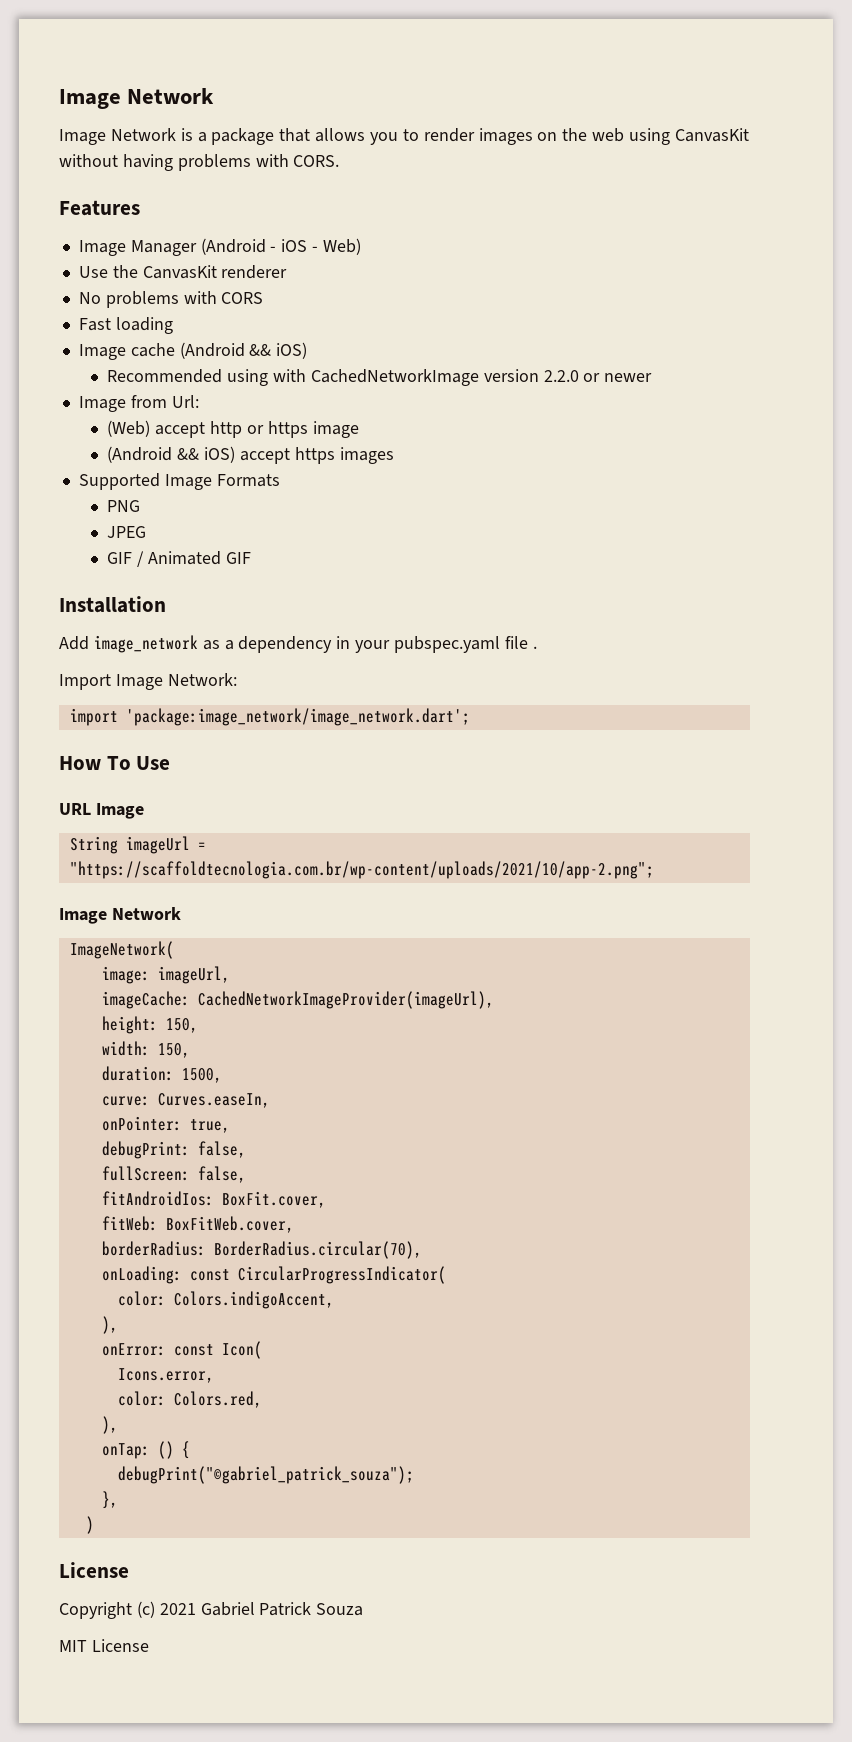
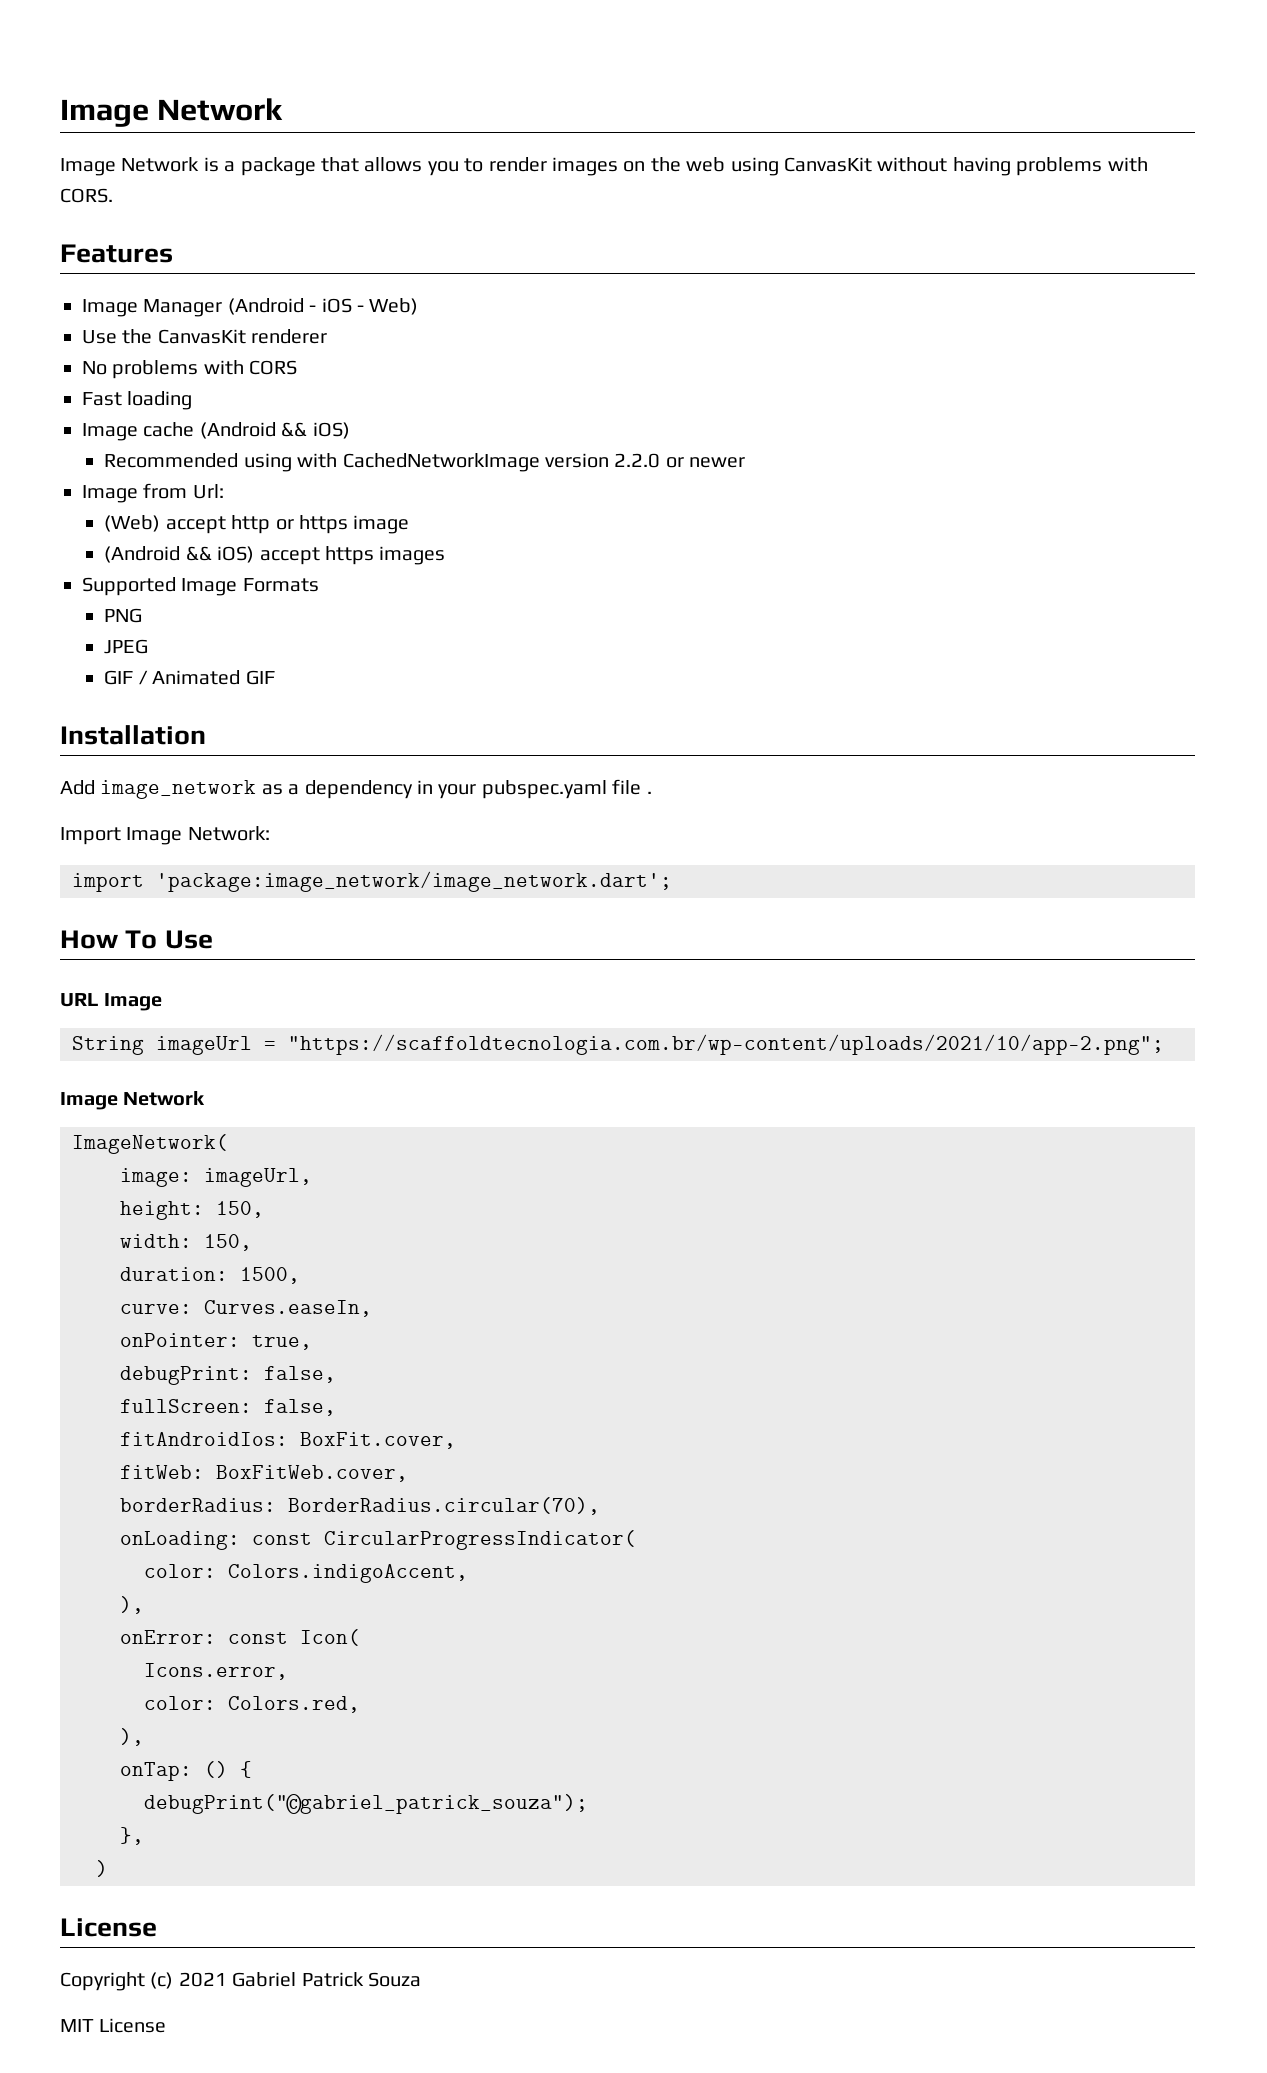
- imageCache: CachedNetworkImageProvider(imageUrl),

